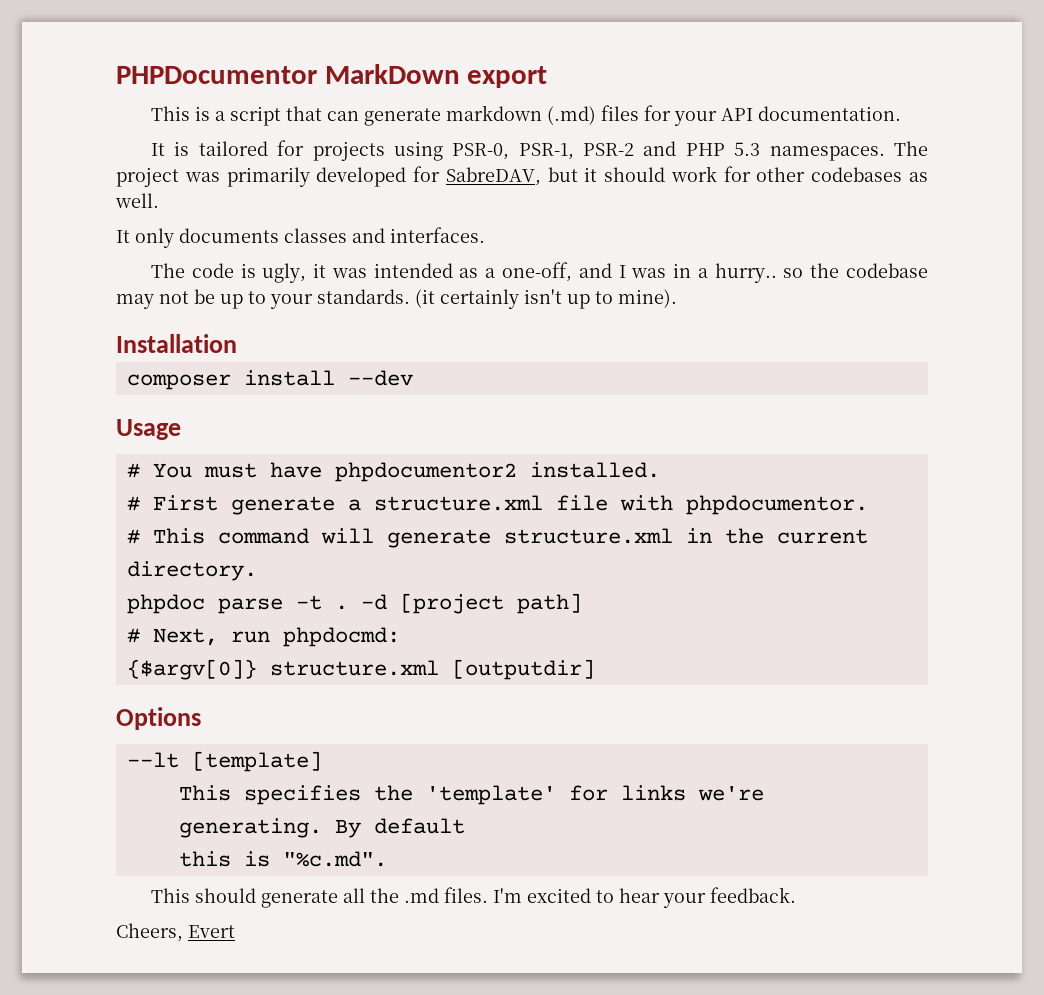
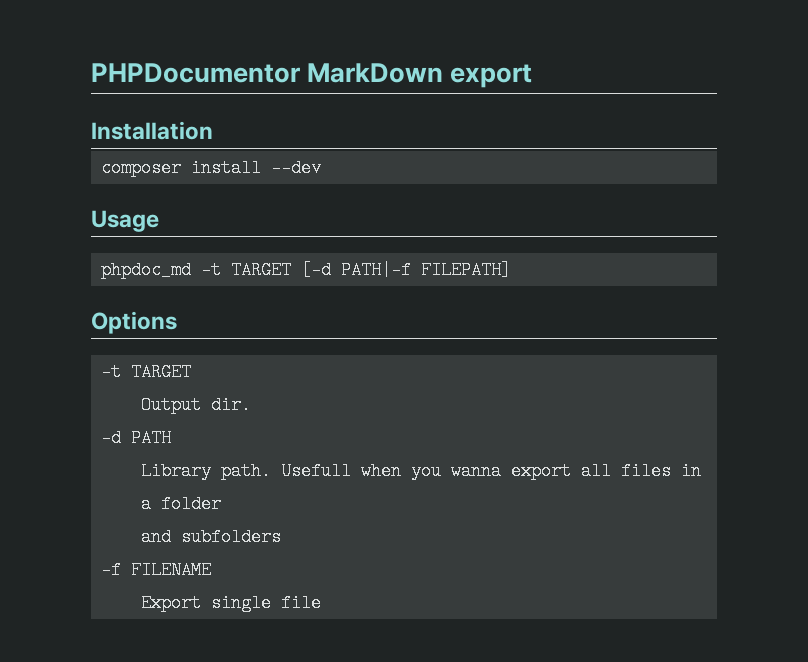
- This is a script that can generate markdown (.md) files for your API documentation.
- It is tailored for projects using PSR-0, PSR-1, PSR-2 and PHP 5.3 namespaces. The project was primarily developed for SabreDAV, but it should work for other codebases as well.
- It only documents classes and interfaces.
- The code is ugly, it was intended as a one-off, and I was in a hurry.. so the codebase may not be up to your standards. (it certainly isn't up to mine).
- # You must have phpdocumentor2 installed.
- # First generate a structure.xml file with phpdocumentor.
- # This command will generate structure.xml in the current directory.
- phpdoc parse -t . -d [project path]
- # Next, run phpdocmd:
- {$argv[0]} structure.xml [outputdir]
+ phpdoc_md -t TARGET [-d PATH|-f FILEPATH]
  Options
- --lt [template]
- This specifies the 'template' for links we're generating. By default
- this is "%c.md".
- This should generate all the .md files. I'm excited to hear your feedback.
- Cheers, Evert
+ -t TARGET
+ Output dir.
+ -d PATH
+ Library path. Usefull when you wanna export all files in a folder
+ and subfolders
+ -f FILENAME
+ Export single file

